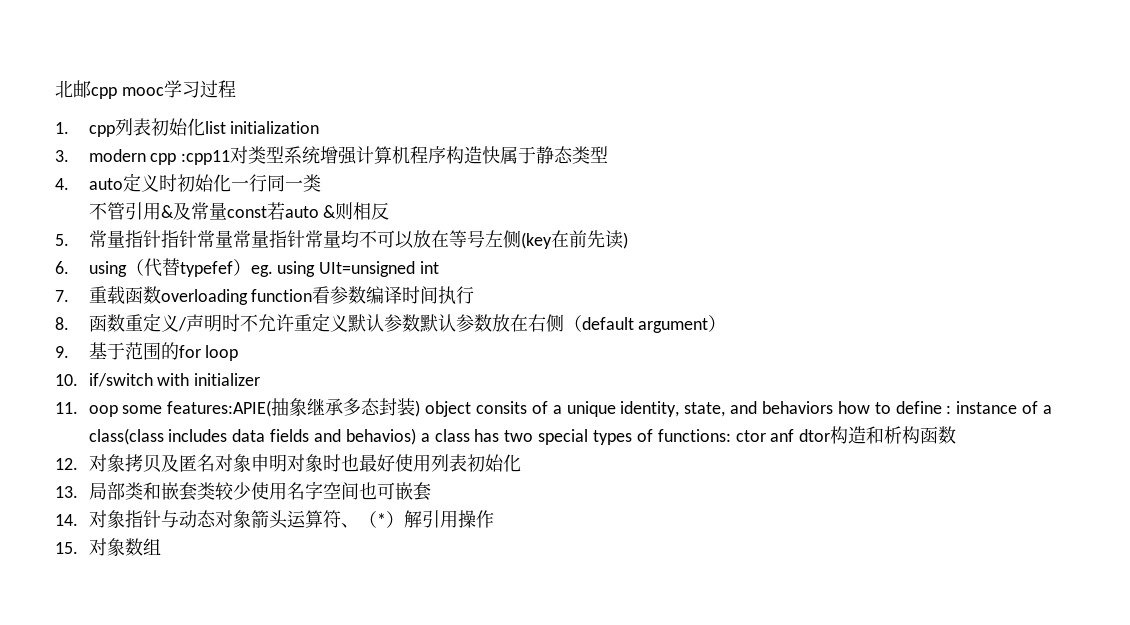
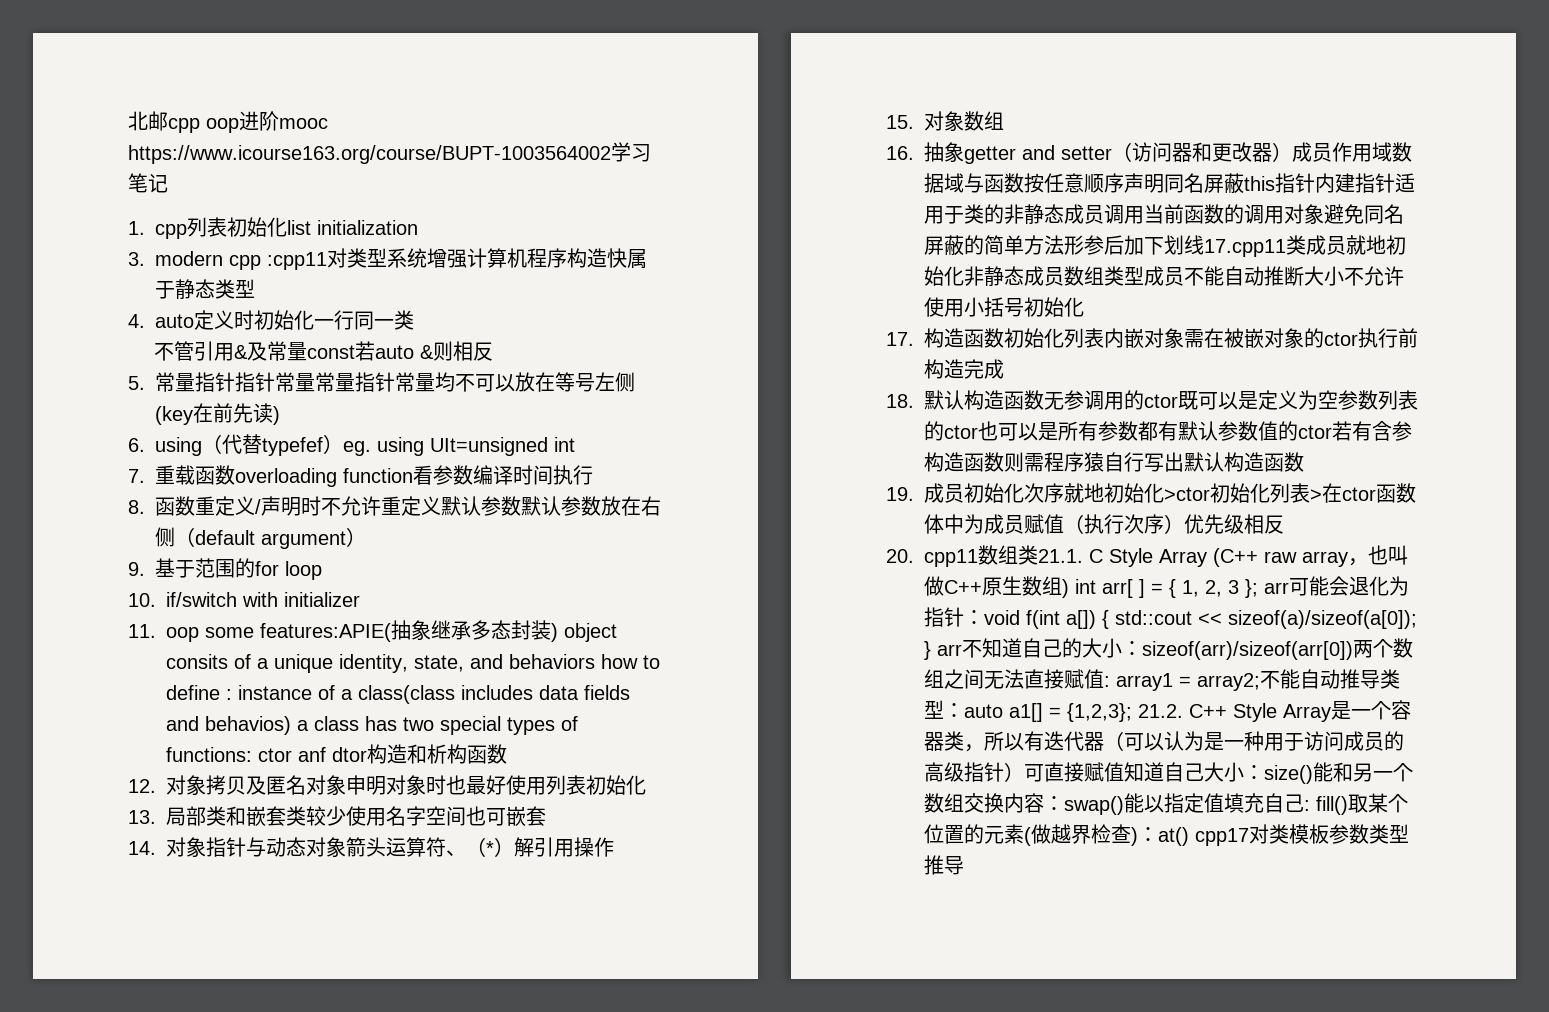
- 北邮cpp mooc学习过程
+ 北邮cpp oop进阶mooc https://www.icourse163.org/course/BUPT-1003564002学习笔记
+ 16.抽象getter and setter（访问器和更改器）成员作用域数据域与函数按任意顺序声明同名屏蔽this指针内建指针适用于类的非静态成员调用当前函数的调用对象避免同名屏蔽的简单方法形参后加下划线17.cpp11类成员就地初始化非静态成员数组类型成员不能自动推断大小不允许使用小括号初始化
+ 17.构造函数初始化列表内嵌对象需在被嵌对象的ctor执行前构造完成
+ 18.默认构造函数无参调用的ctor既可以是定义为空参数列表的ctor也可以是所有参数都有默认参数值的ctor若有含参构造函数则需程序猿自行写出默认构造函数
+ 19.成员初始化次序就地初始化>ctor初始化列表>在ctor函数体中为成员赋值（执行次序）优先级相反
+ 20. cpp11数组类21.1. C Style Array (C++ raw array，也叫做C++原生数组) int arr[ ] = { 1, 2, 3 }; arr可能会退化为指针：void f(int a[]) { std::cout << sizeof(a)/sizeof(a[0]); } arr不知道自己的大小：sizeof(arr)/sizeof(arr[0])两个数组之间无法直接赋值: array1 = array2;不能自动推导类型：auto a1[] = {1,2,3}; 21.2. C++ Style Array是一个容器类，所以有迭代器（可以认为是一种用于访问成员的高级指针）可直接赋值知道自己大小：size()能和另一个数组交换内容：swap()能以指定值填充自己: fill()取某个位置的元素(做越界检查)：at() cpp17对类模板参数类型推导

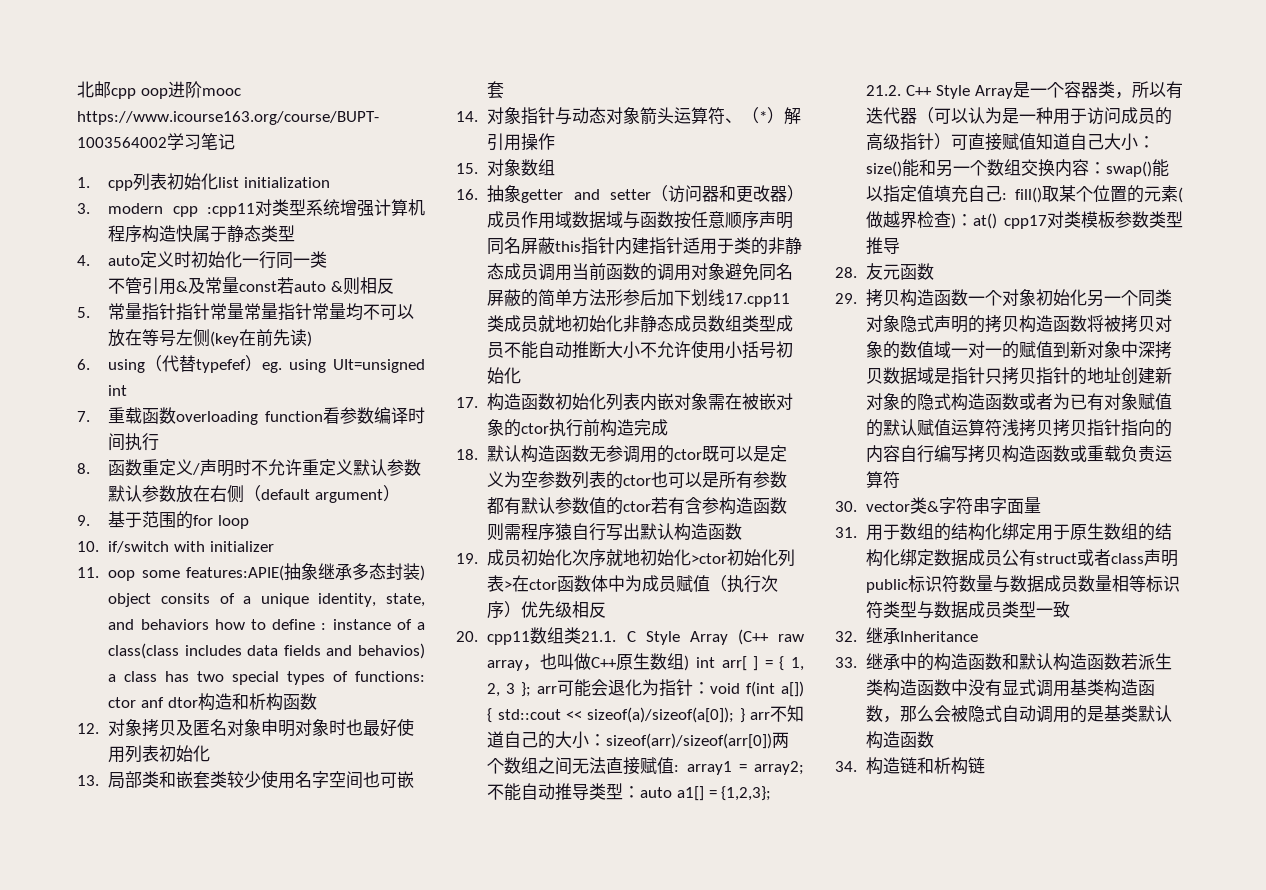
+ 28.友元函数
+ 29.拷贝构造函数一个对象初始化另一个同类对象隐式声明的拷贝构造函数将被拷贝对象的数值域一对一的赋值到新对象中深拷贝数据域是指针只拷贝指针的地址创建新对象的隐式构造函数或者为已有对象赋值的默认赋值运算符浅拷贝拷贝指针指向的内容自行编写拷贝构造函数或重载负责运算符
+ 30. vector类&字符串字面量
+ 31.用于数组的结构化绑定用于原生数组的结构化绑定数据成员公有struct或者class声明public标识符数量与数据成员数量相等标识符类型与数据成员类型一致
+ 32.继承Inheritance
+ 33.继承中的构造函数和默认构造函数若派生类构造函数中没有显式调用基类构造函数，那么会被隐式自动调用的是基类默认构造函数
+ 34.构造链和析构链

